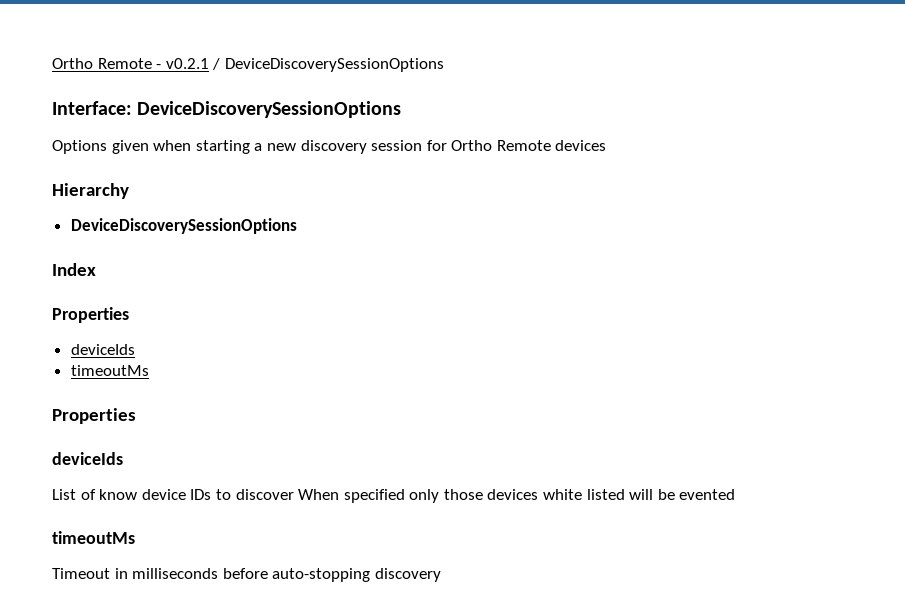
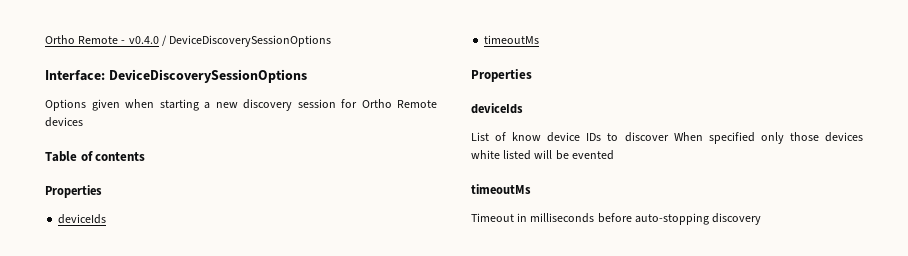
- Ortho Remote - v0.2.1 / DeviceDiscoverySessionOptions
+ Ortho Remote - v0.4.0 / DeviceDiscoverySessionOptions
- Hierarchy
- DeviceDiscoverySessionOptions
- Index
+ Table of contents

